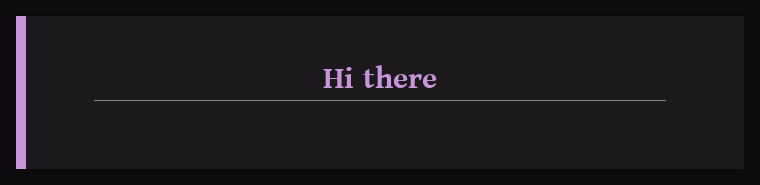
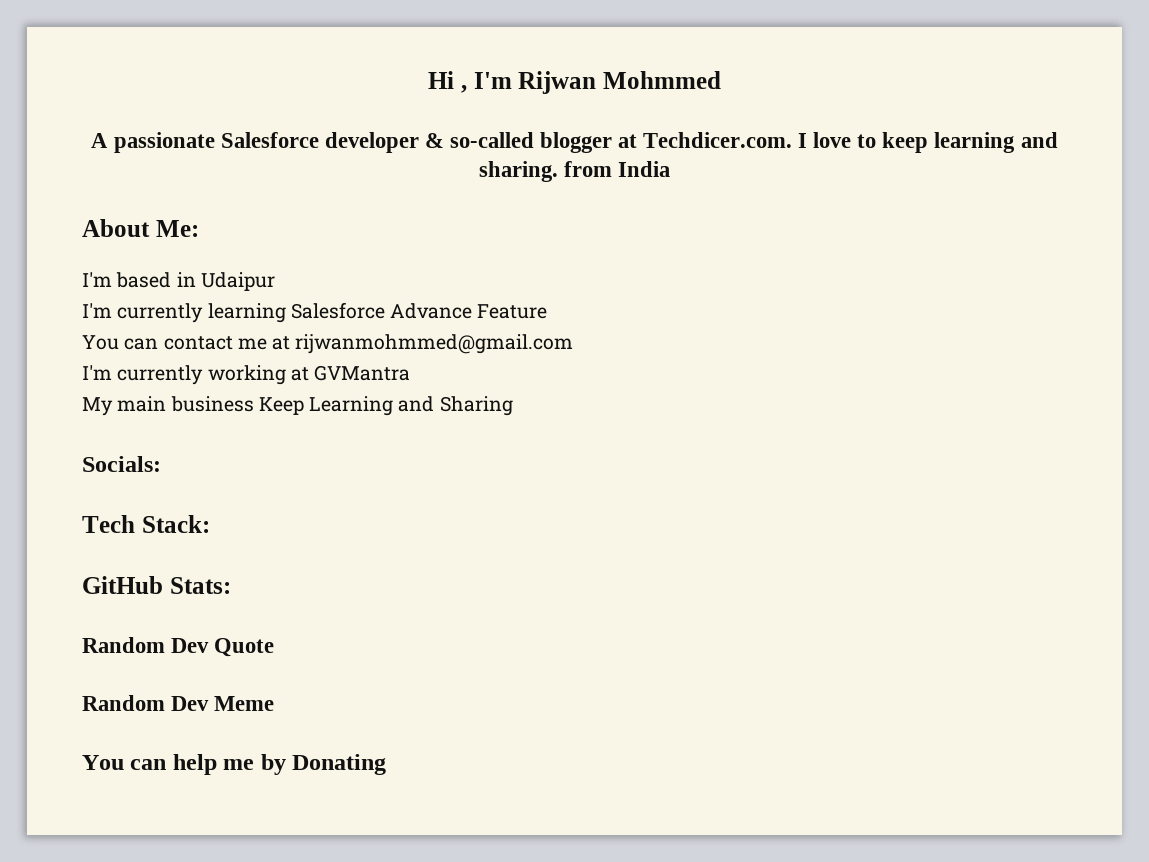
- Hi there
+ Hi , I'm Rijwan Mohmmed
+ A passionate Salesforce developer & so-called blogger at Techdicer.com. I love to keep learning and sharing. from India
+ About Me:
+ I'm based in Udaipur
+ I'm currently learning Salesforce Advance Feature
+ You can contact me at rijwanmohmmed@gmail.com
+ I'm currently working at GVMantra
+ My main business Keep Learning and Sharing
+ Socials:
+ Tech Stack:
+ GitHub Stats:
+ Random Dev Quote
+ Random Dev Meme
+ You can help me by Donating

